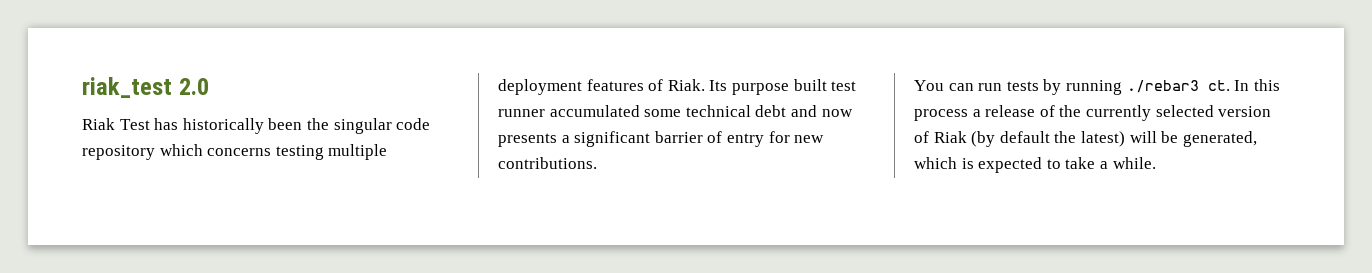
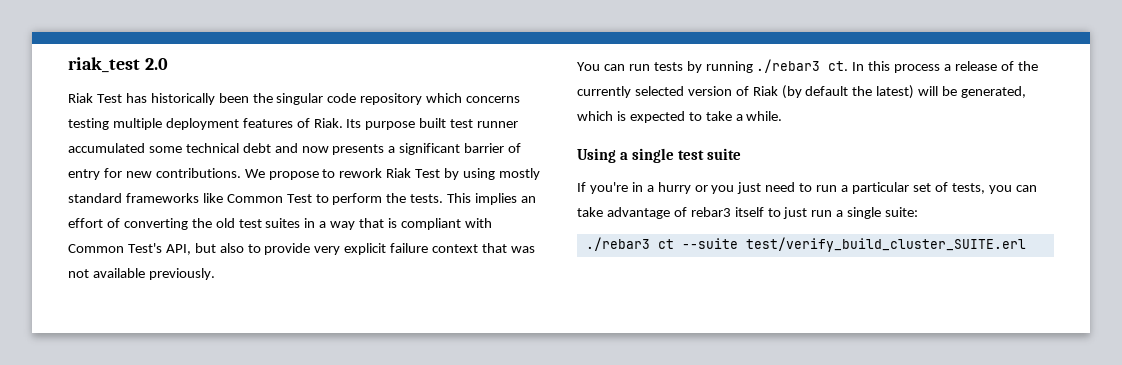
+ We propose to rework Riak Test by using mostly standard frameworks like Common Test to perform the tests. This implies an effort of converting the old test suites in a way that is compliant with Common Test's API, but also to provide very explicit failure context that was not available previously.
+ Using a single test suite
+ If you're in a hurry or you just need to run a particular set of tests, you can take advantage of rebar3 itself to just run a single suite:
+ ./rebar3 ct --suite test/verify_build_cluster_SUITE.erl

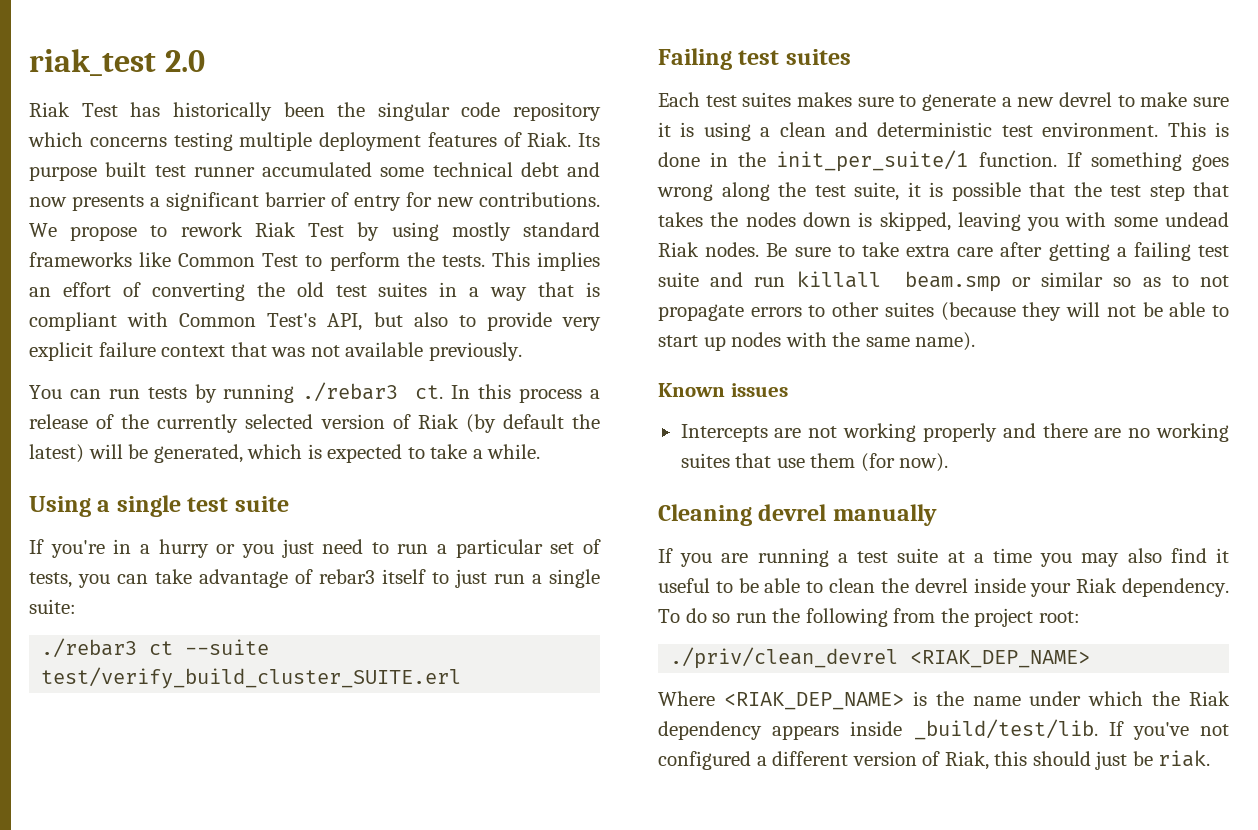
+ Failing test suites
+ Each test suites makes sure to generate a new devrel to make sure it is using a clean and deterministic test environment. This is done in the init_per_suite/1 function. If something goes wrong along the test suite, it is possible that the test step that takes the nodes down is skipped, leaving you with some undead Riak nodes. Be sure to take extra care after getting a failing test suite and run killall beam.smp or similar so as to not propagate errors to other suites (because they will not be able to start up nodes with the same name).
+ Known issues
+ Intercepts are not working properly and there are no working suites that use them (for now).
+ Cleaning devrel manually
+ If you are running a test suite at a time you may also find it useful to be able to clean the devrel inside your Riak dependency. To do so run the following from the project root:
+ ./priv/clean_devrel <RIAK_DEP_NAME>
+ Where <RIAK_DEP_NAME> is the name under which the Riak dependency appears inside _build/test/lib. If you've not configured a different version of Riak, this should just be riak.

